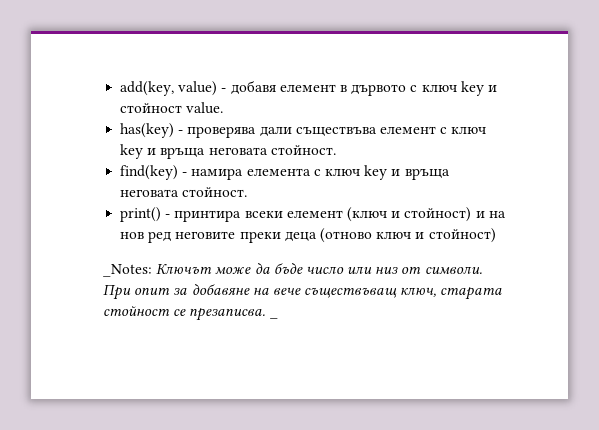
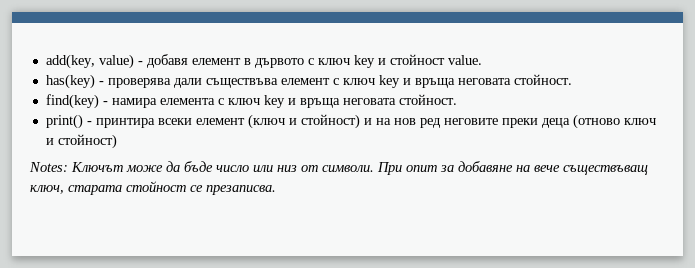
- _Notes: Ключът може да бъде число или низ от символи.
+ Notes: Ключът може да бъде число или низ от символи.
- _

